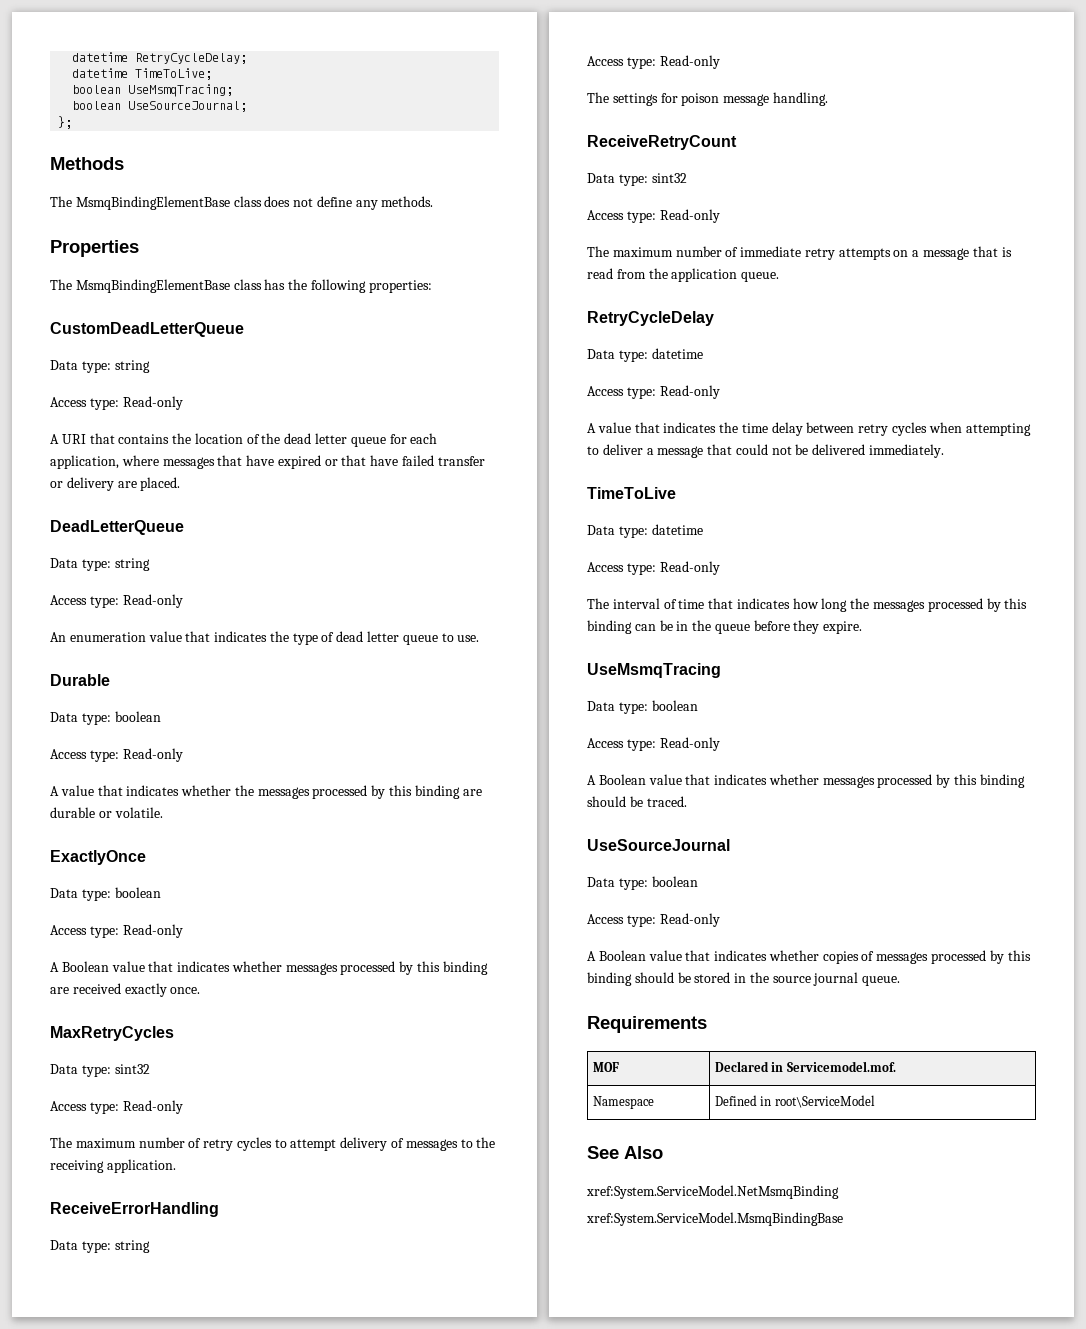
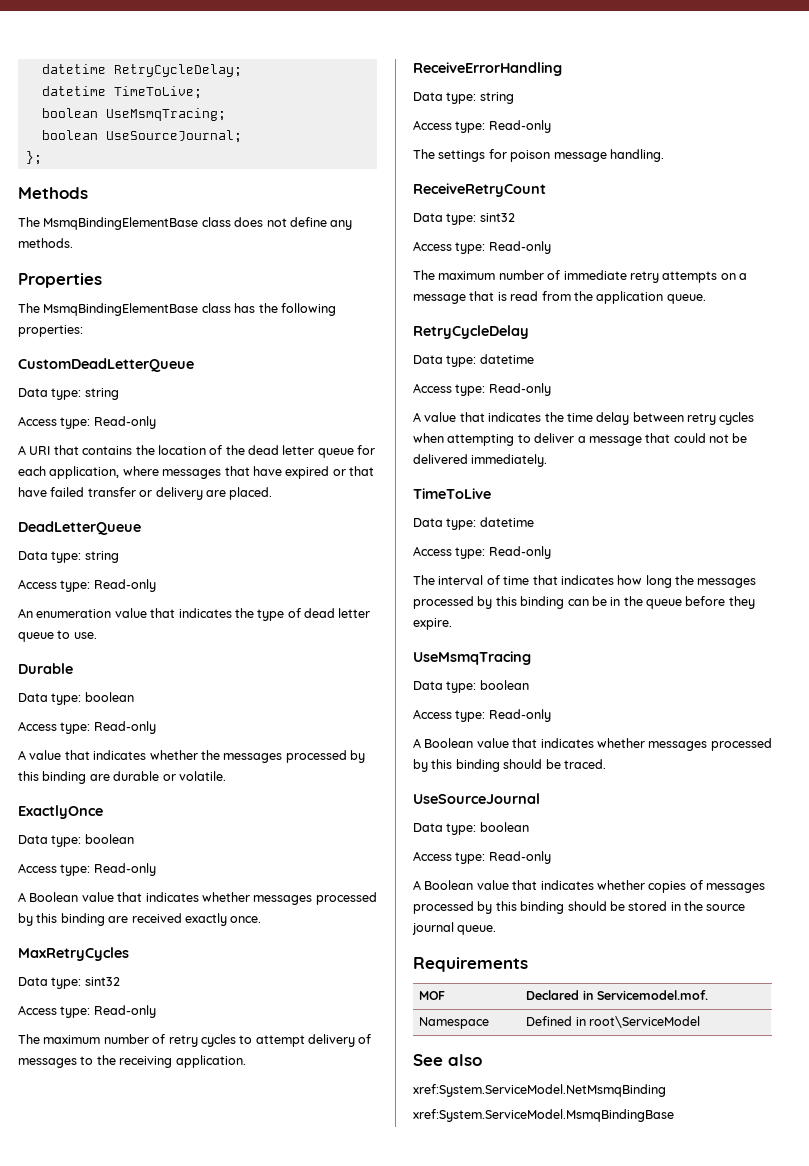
- See Also
+ See also

